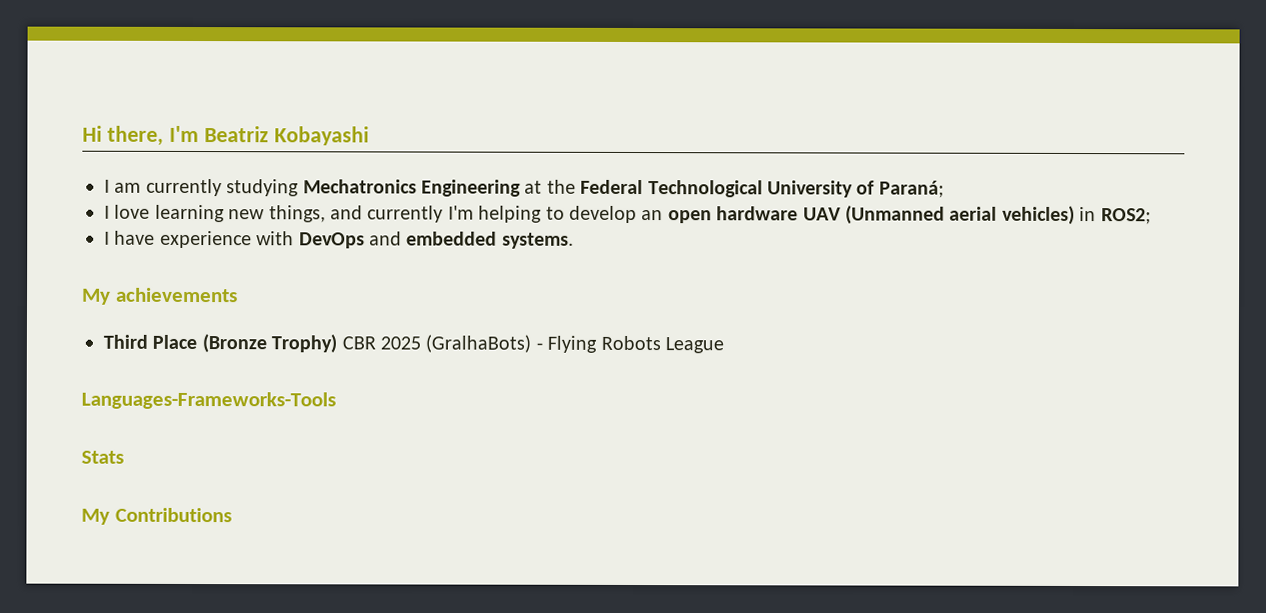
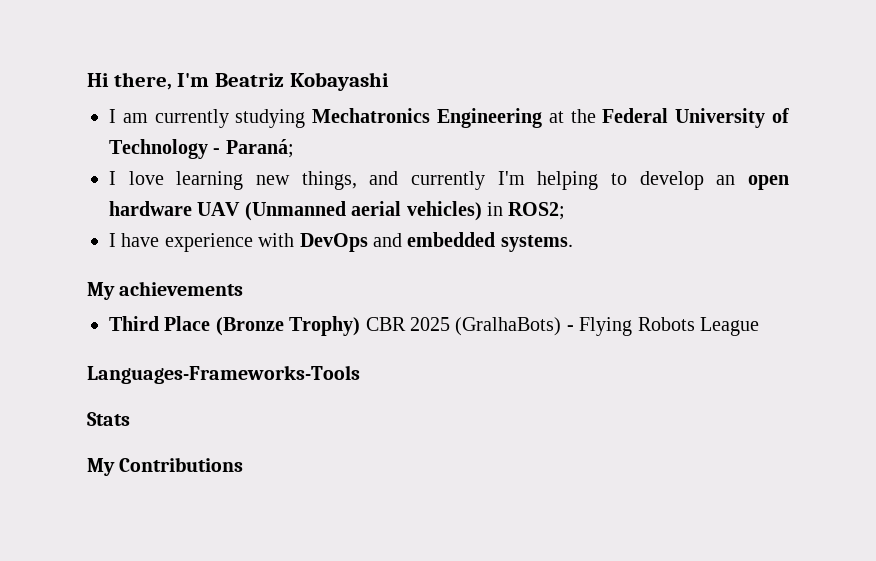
- I am currently studying Mechatronics Engineering at the Federal Technological University of Paraná;
+ I am currently studying Mechatronics Engineering at the Federal University of Technology - Paraná;

